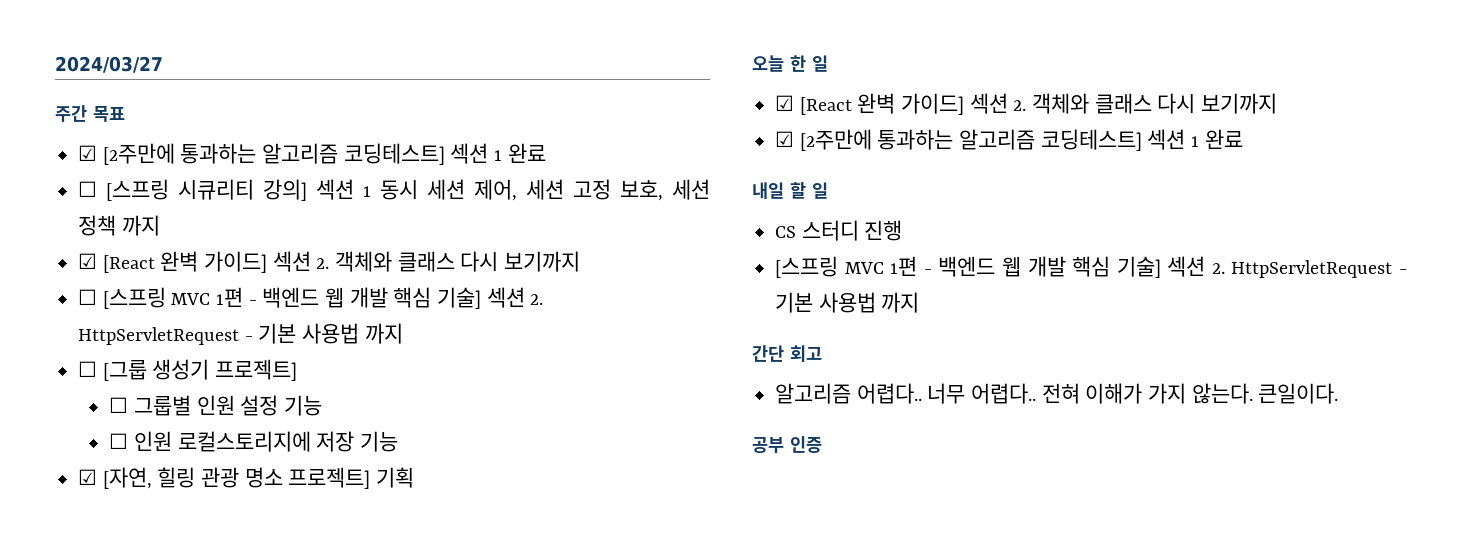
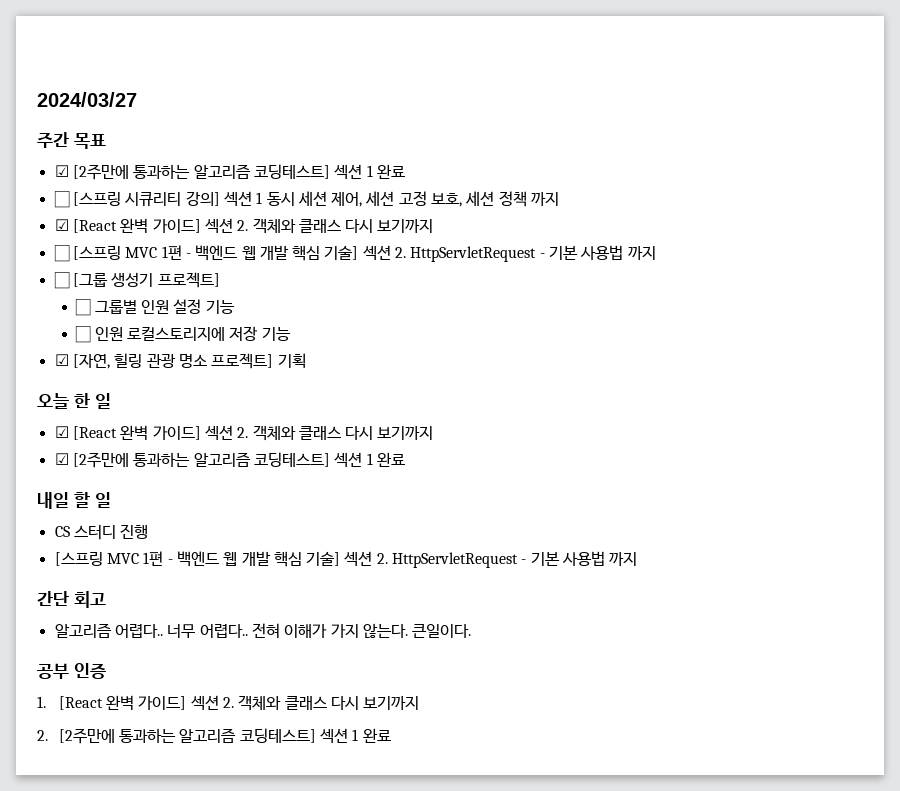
+ 1. [React 완벽 가이드] 섹션 2. 객체와 클래스 다시 보기까지
+ 2. [2주만에 통과하는 알고리즘 코딩테스트] 섹션 1 완료

